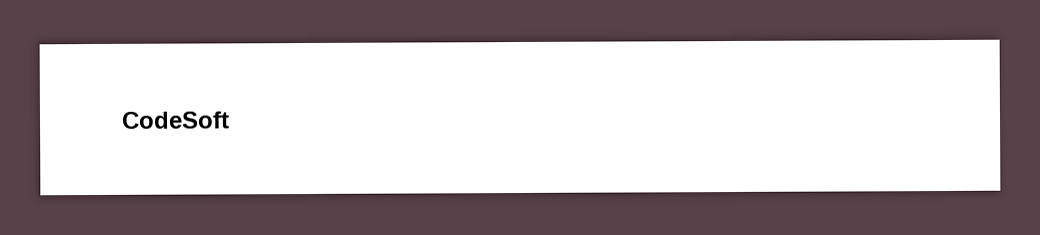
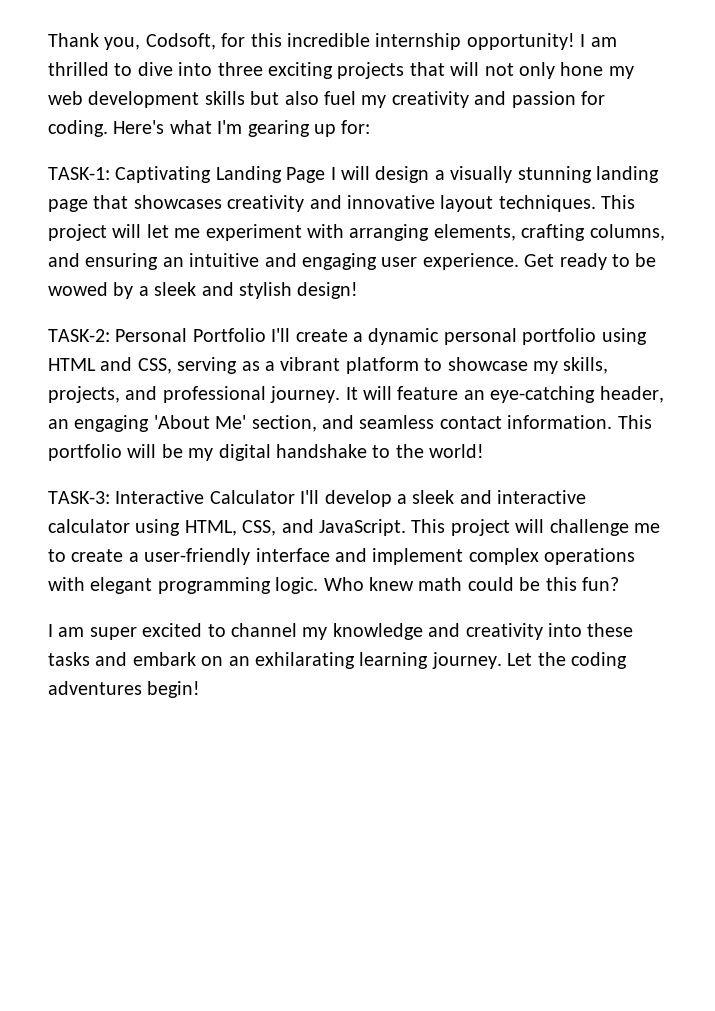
- CodeSoft
+ Thank you, Codsoft, for this incredible internship opportunity! I am thrilled to dive into three exciting projects that will not only hone my web development skills but also fuel my creativity and passion for coding. Here's what I'm gearing up for:
+ TASK-1: Captivating Landing Page I will design a visually stunning landing page that showcases creativity and innovative layout techniques. This project will let me experiment with arranging elements, crafting columns, and ensuring an intuitive and engaging user experience. Get ready to be wowed by a sleek and stylish design!
+ TASK-2: Personal Portfolio I'll create a dynamic personal portfolio using HTML and CSS, serving as a vibrant platform to showcase my skills, projects, and professional journey. It will feature an eye-catching header, an engaging 'About Me' section, and seamless contact information. This portfolio will be my digital handshake to the world!
+ TASK-3: Interactive Calculator I'll develop a sleek and interactive calculator using HTML, CSS, and JavaScript. This project will challenge me to create a user-friendly interface and implement complex operations with elegant programming logic. Who knew math could be this fun?
+ I am super excited to channel my knowledge and creativity into these tasks and embark on an exhilarating learning journey. Let the coding adventures begin!

